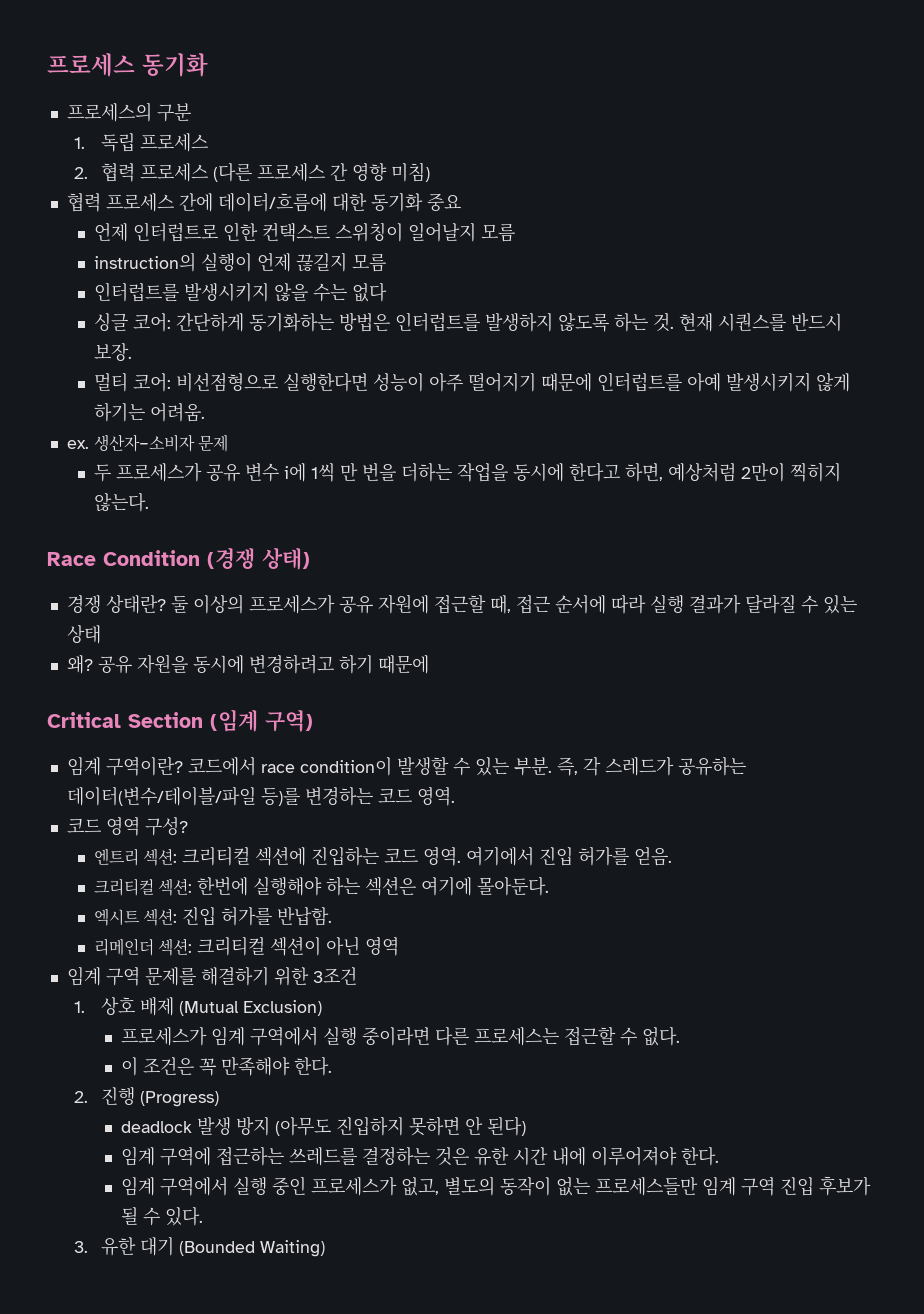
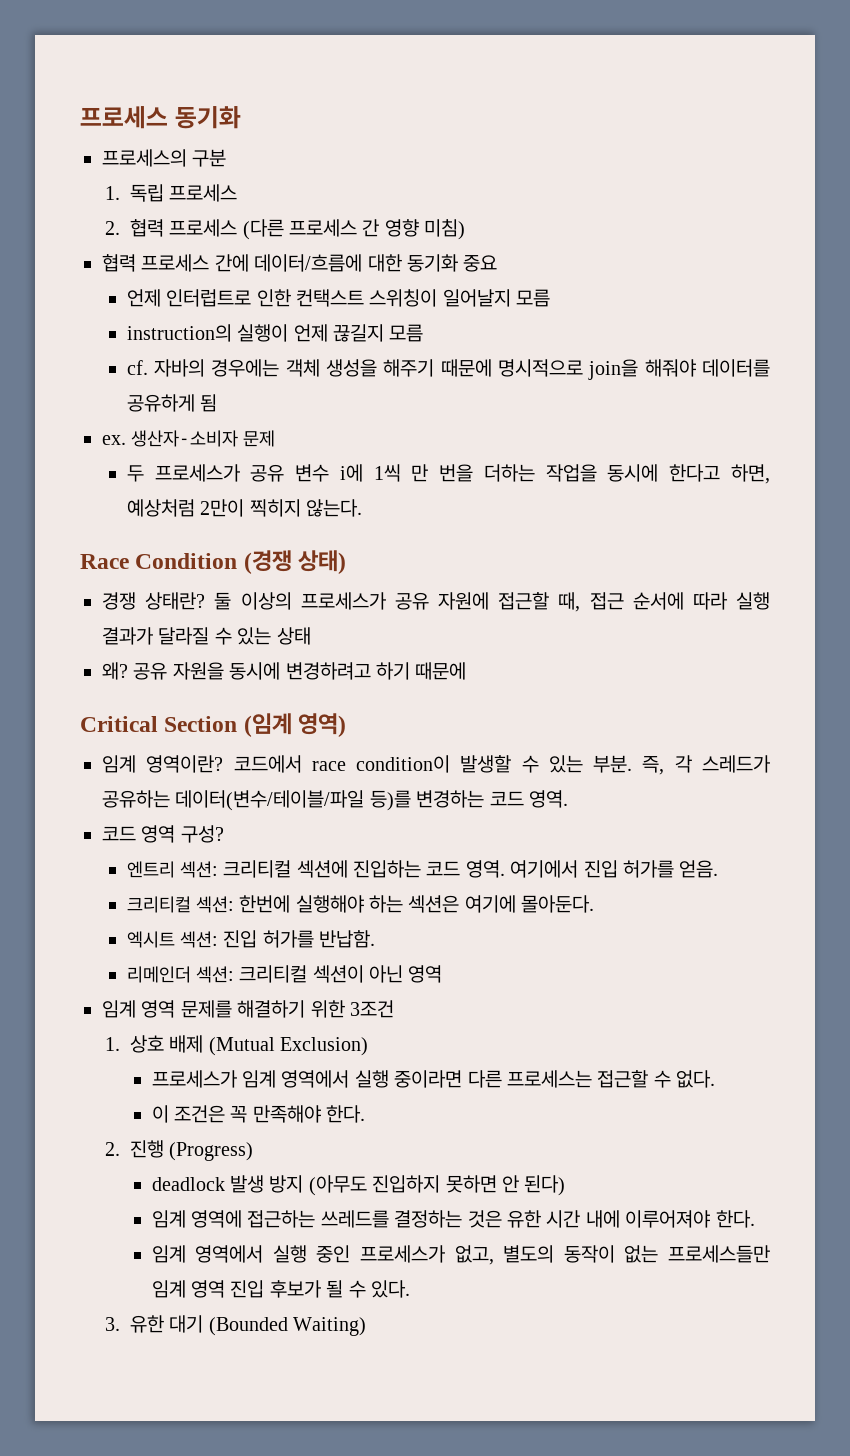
- 인터럽트를 발생시키지 않을 수는 없다
- 싱글 코어: 간단하게 동기화하는 방법은 인터럽트를 발생하지 않도록 하는 것. 현재 시퀀스를 반드시 보장.
- 멀티 코어: 비선점형으로 실행한다면 성능이 아주 떨어지기 때문에 인터럽트를 아예 발생시키지 않게 하기는 어려움.
+ cf. 자바의 경우에는 객체 생성을 해주기 때문에 명시적으로 join을 해줘야 데이터를 공유하게 됨
- Critical Section (임계 구역)
- 임계 구역이란?
+ Critical Section (임계 영역)
+ 임계 영역이란?
- 임계 구역 문제를 해결하기 위한 3조건
+ 임계 영역 문제를 해결하기 위한 3조건
- 프로세스가 임계 구역에서 실행 중이라면 다른 프로세스는 접근할 수 없다.
+ 프로세스가 임계 영역에서 실행 중이라면 다른 프로세스는 접근할 수 없다.
- 임계 구역에 접근하는 쓰레드를 결정하는 것은 유한 시간 내에 이루어져야 한다.
+ 임계 영역에 접근하는 쓰레드를 결정하는 것은 유한 시간 내에 이루어져야 한다.
- 임계 구역에서 실행 중인 프로세스가 없고, 별도의 동작이 없는 프로세스들만 임계 구역 진입 후보가 될 수 있다.
+ 임계 영역에서 실행 중인 프로세스가 없고, 별도의 동작이 없는 프로세스들만 임계 영역 진입 후보가 될 수 있다.

